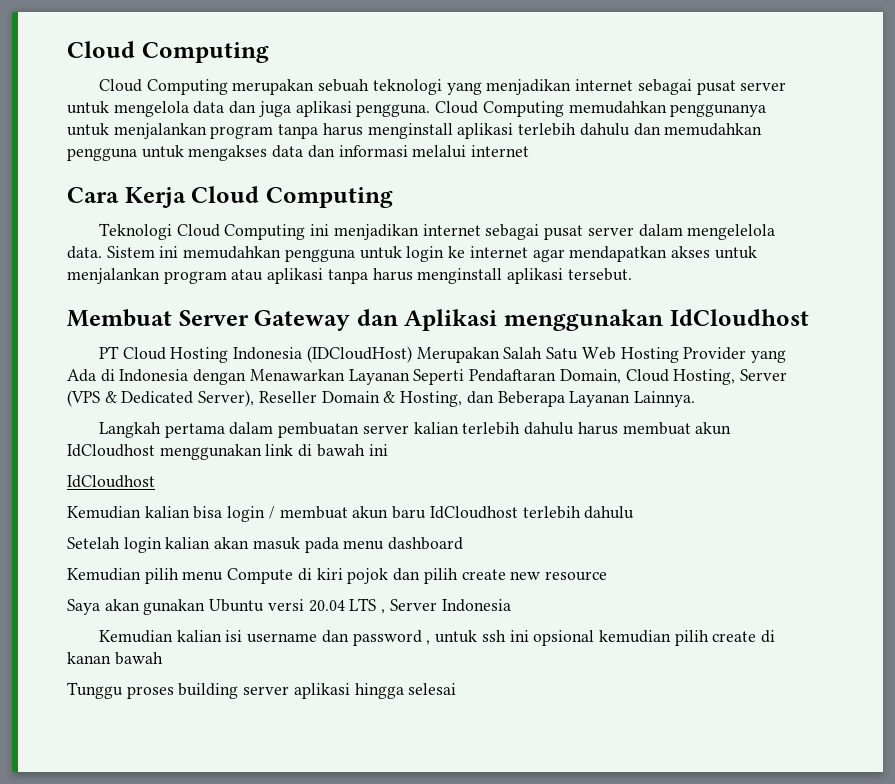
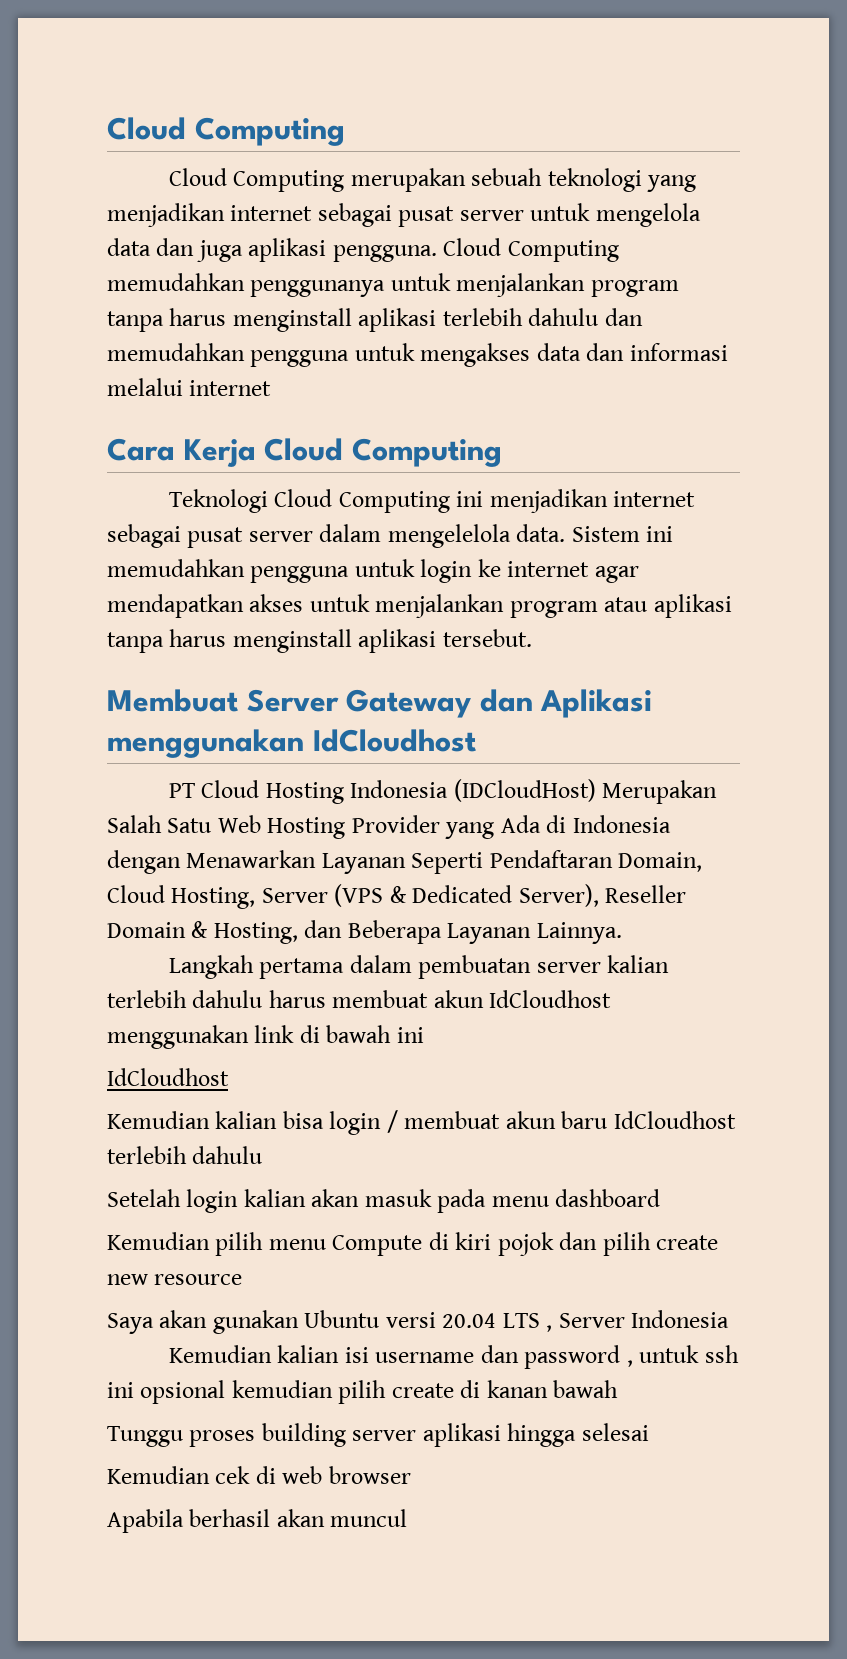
+ Kemudian cek di web browser
+ Apabila berhasil akan muncul

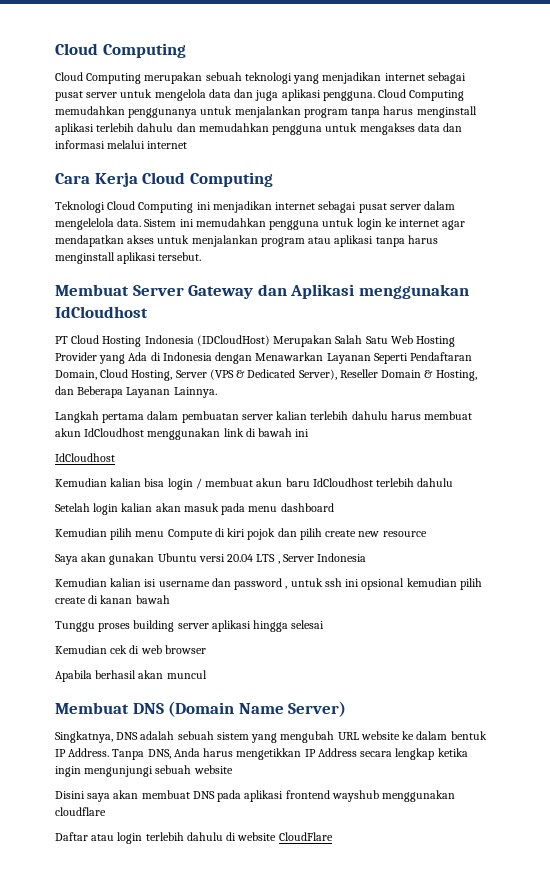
+ Membuat DNS (Domain Name Server)
+ Singkatnya, DNS adalah sebuah sistem yang mengubah URL website ke dalam bentuk IP Address. Tanpa DNS, Anda harus mengetikkan IP Address secara lengkap ketika ingin mengunjungi sebuah website
+ Disini saya akan membuat DNS pada aplikasi frontend wayshub menggunakan cloudflare
+ Daftar atau login terlebih dahulu di website CloudFlare

